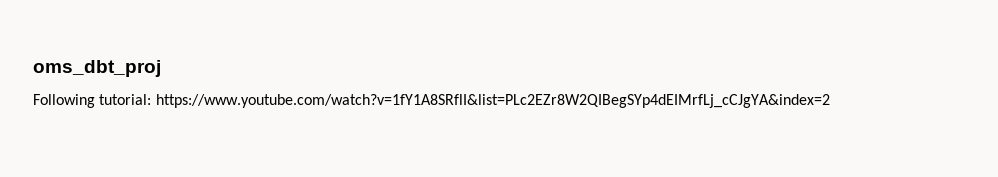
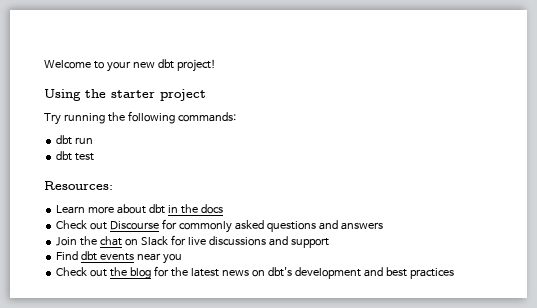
- oms_dbt_proj
- Following tutorial: https://www.youtube.com/watch?v=1fY1A8SRflI&list=PLc2EZr8W2QIBegSYp4dEIMrfLj_cCJgYA&index=2
+ Welcome to your new dbt project!
+ Using the starter project
+ Try running the following commands:
+ dbt run
+ dbt test
+ Resources:
+ Learn more about dbt in the docs
+ Check out Discourse for commonly asked questions and answers
+ Join the chat on Slack for live discussions and support
+ Find dbt events near you
+ Check out the blog for the latest news on dbt's development and best practices

